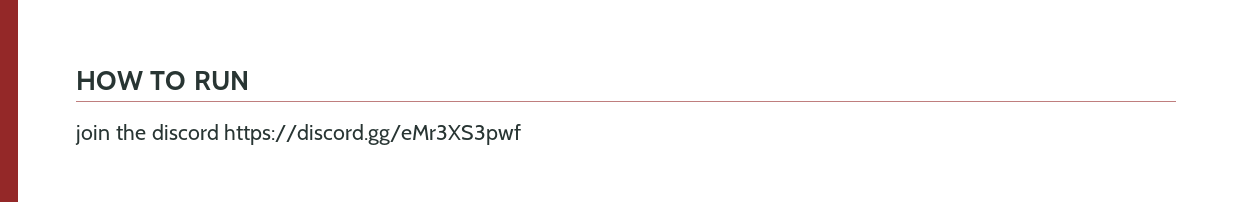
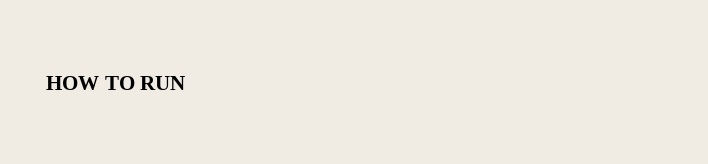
- join the discord https://discord.gg/eMr3XS3pwf

